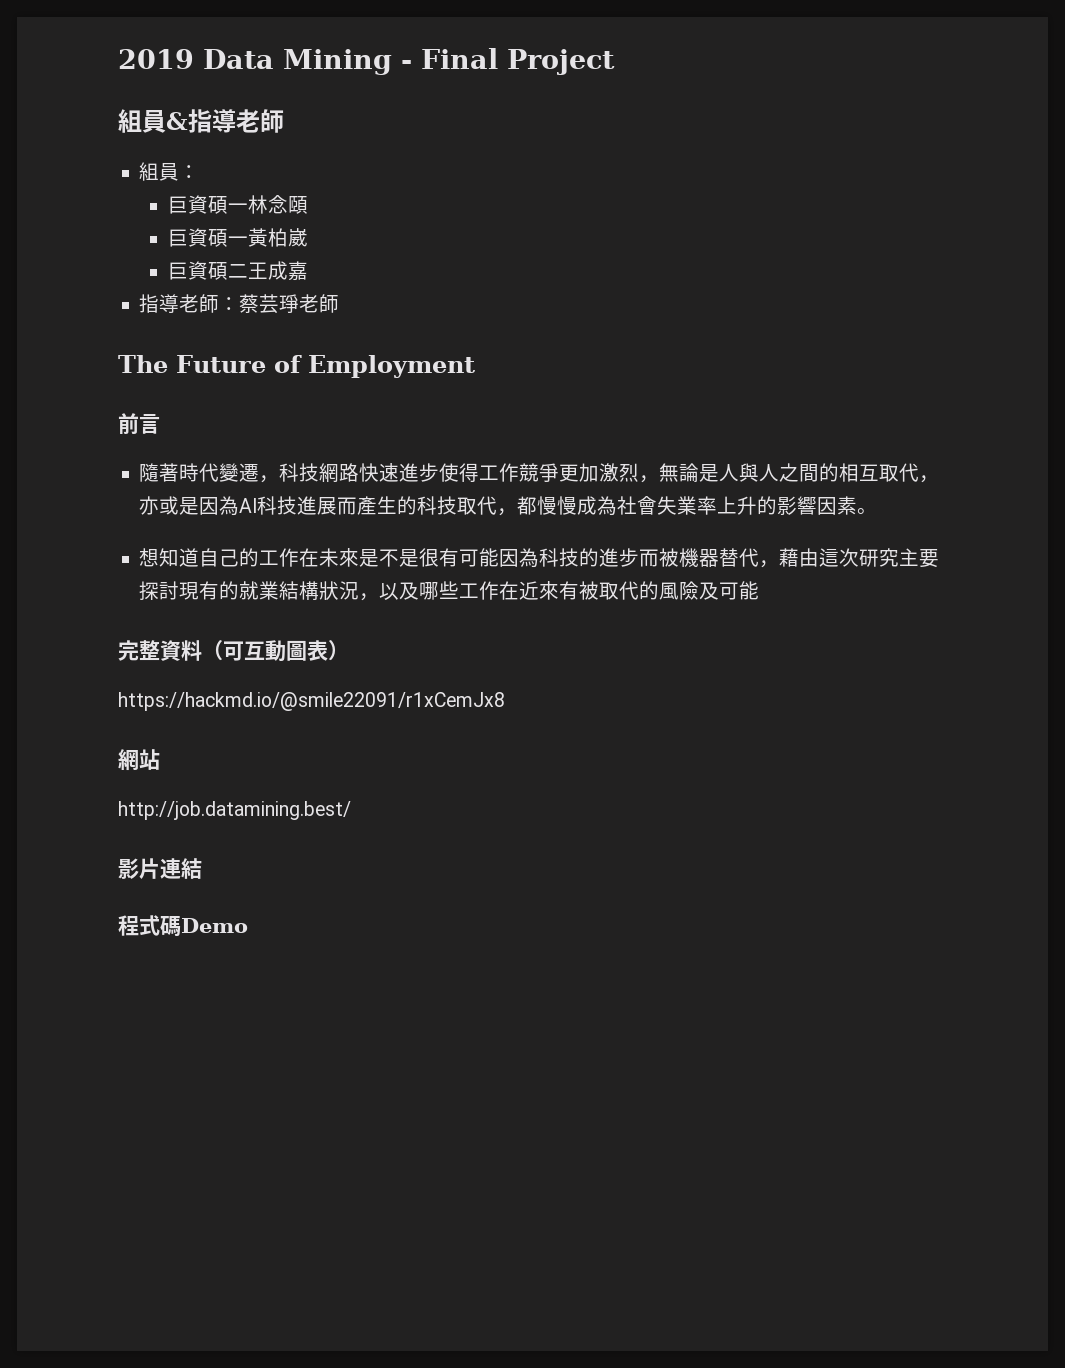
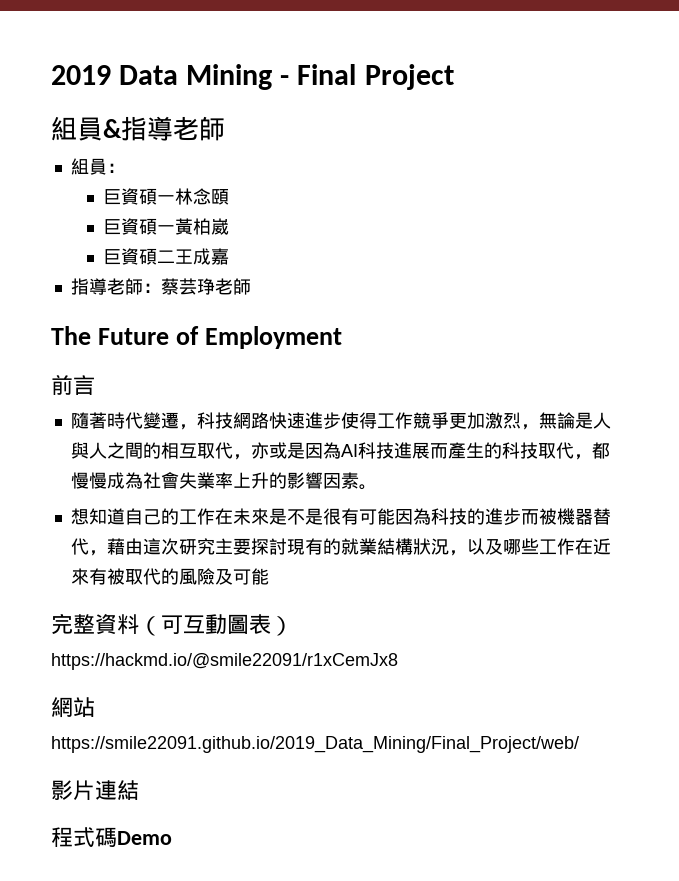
- http://job.datamining.best/
+ https://smile22091.github.io/2019_Data_Mining/Final_Project/web/

